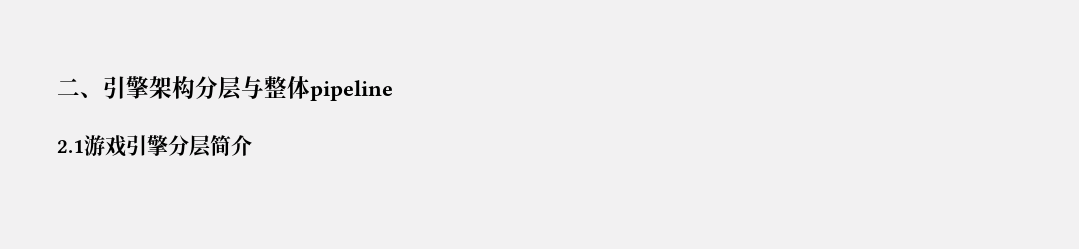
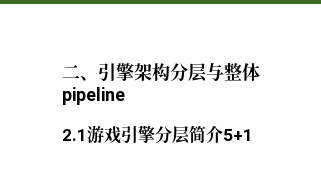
- 2.1游戏引擎分层简介
+ 2.1游戏引擎分层简介5+1

